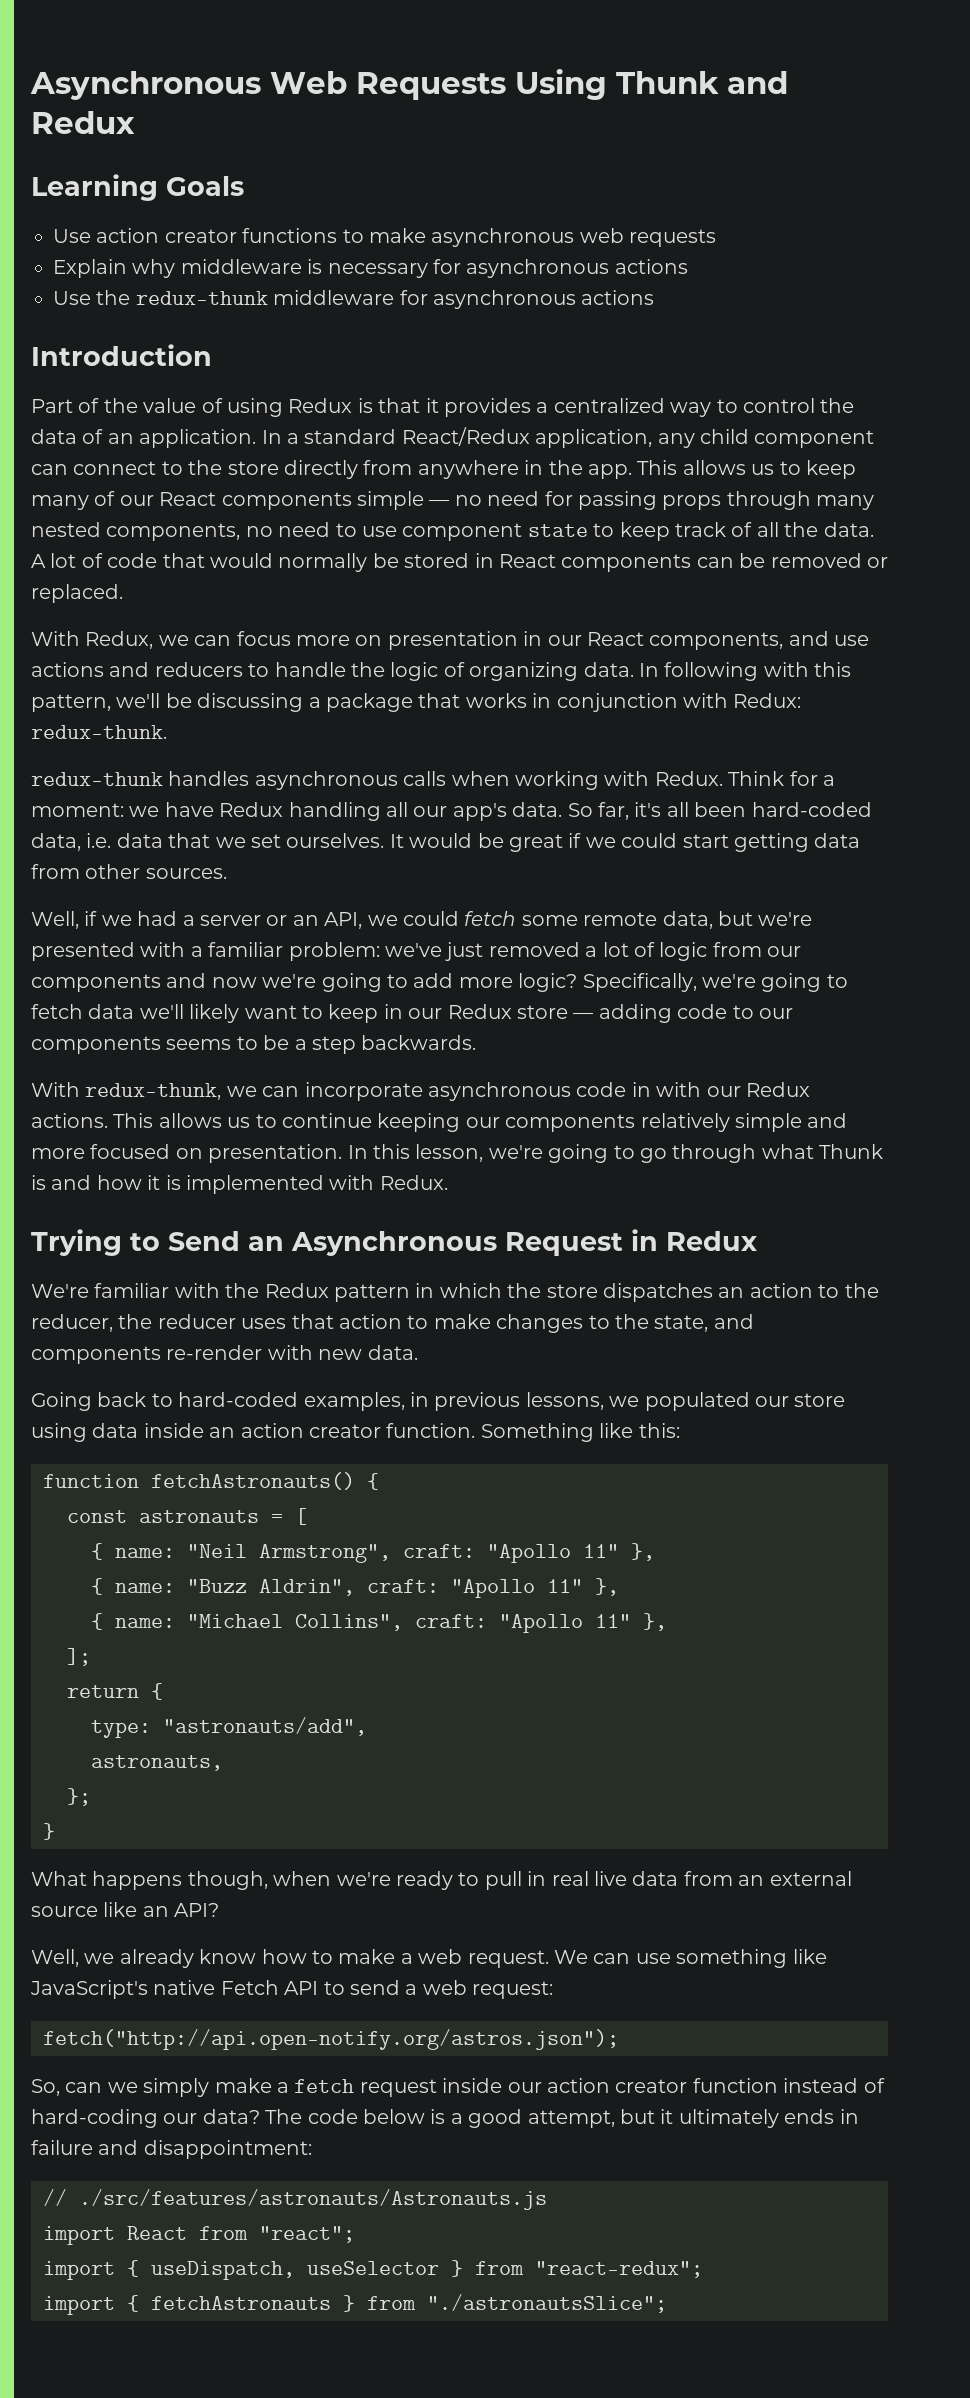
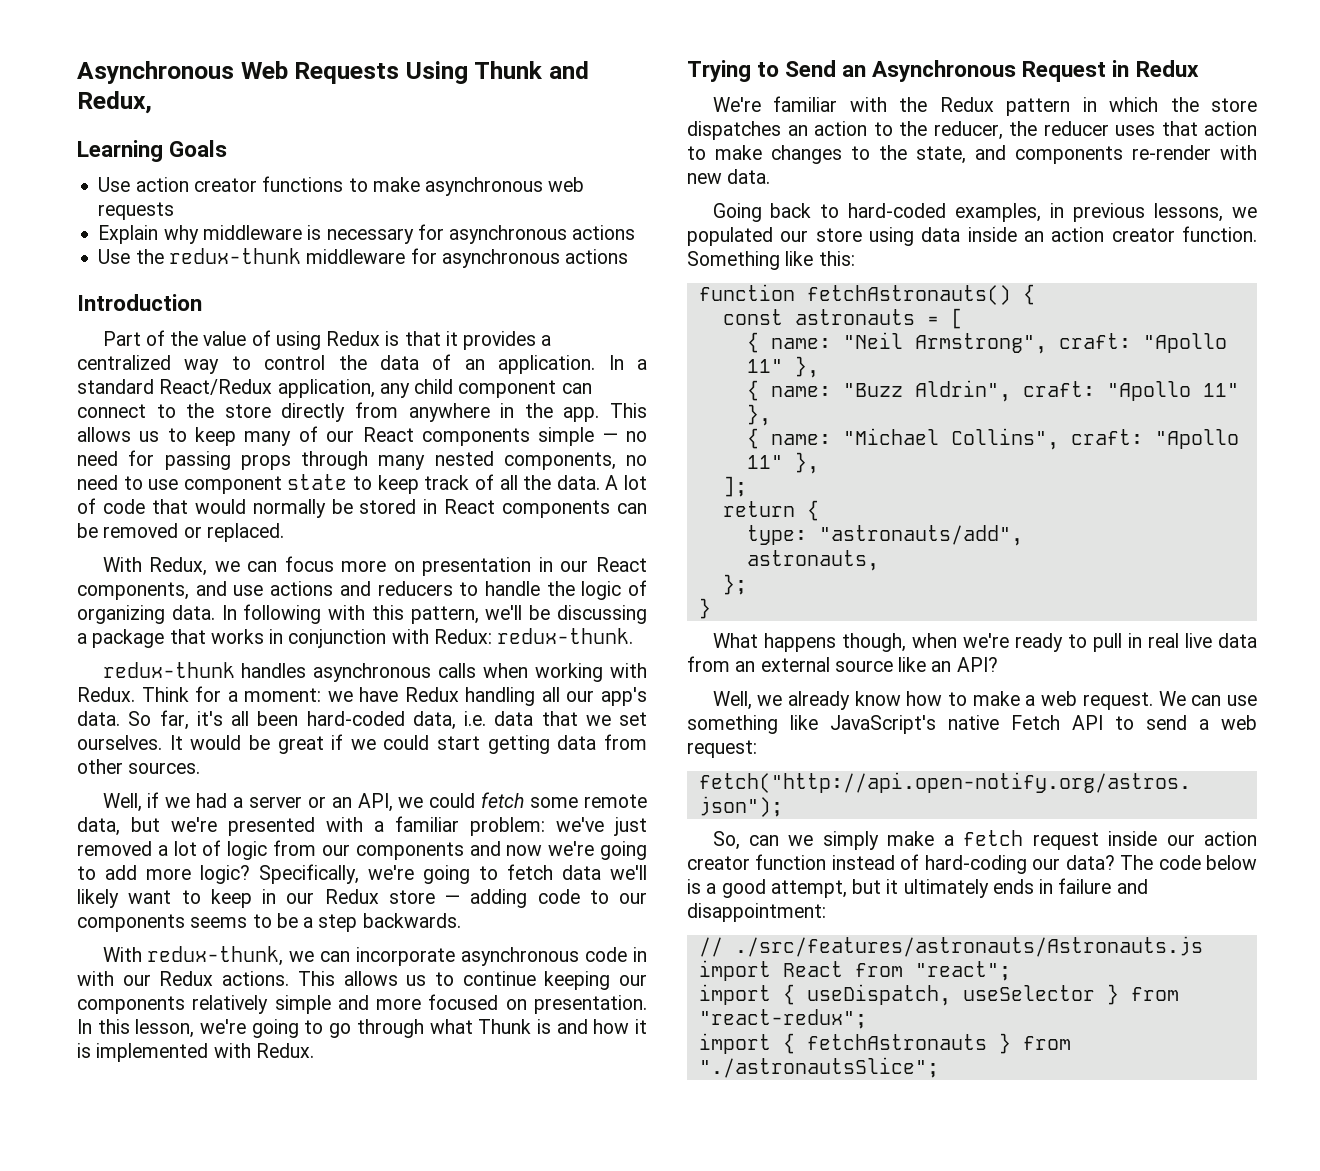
- Asynchronous Web Requests Using Thunk and Redux
+ Asynchronous Web Requests Using Thunk and Redux,

